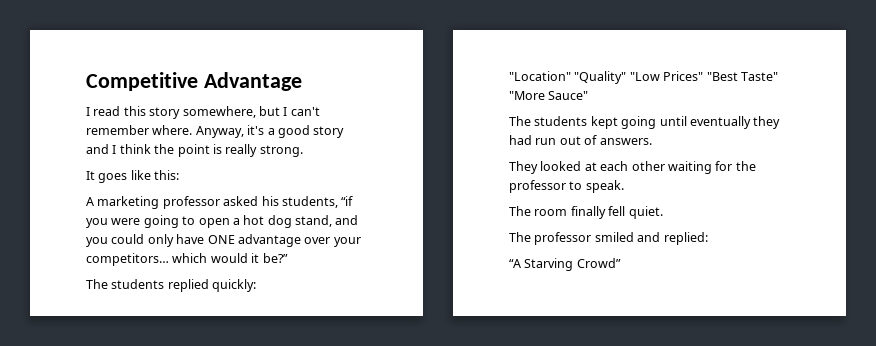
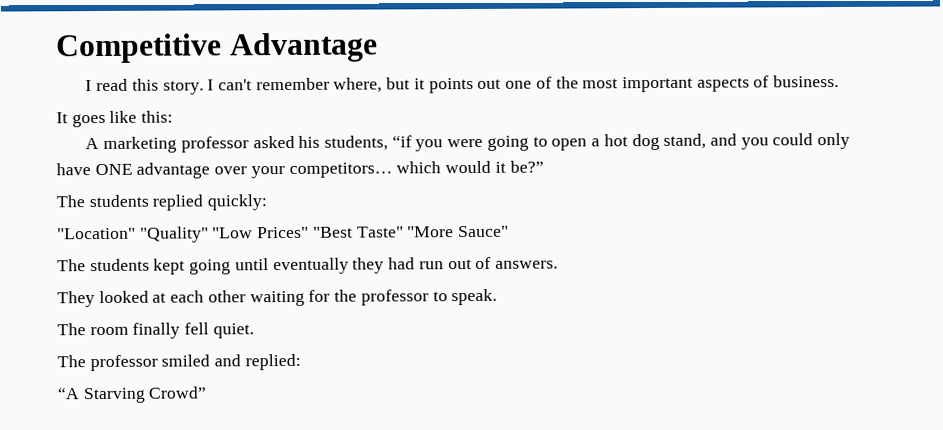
- I read this story somewhere, but I can't remember where. Anyway, it's a good story and I think the point is really strong.
+ I read this story. I can't remember where, but it points out one of the most important aspects of business.

